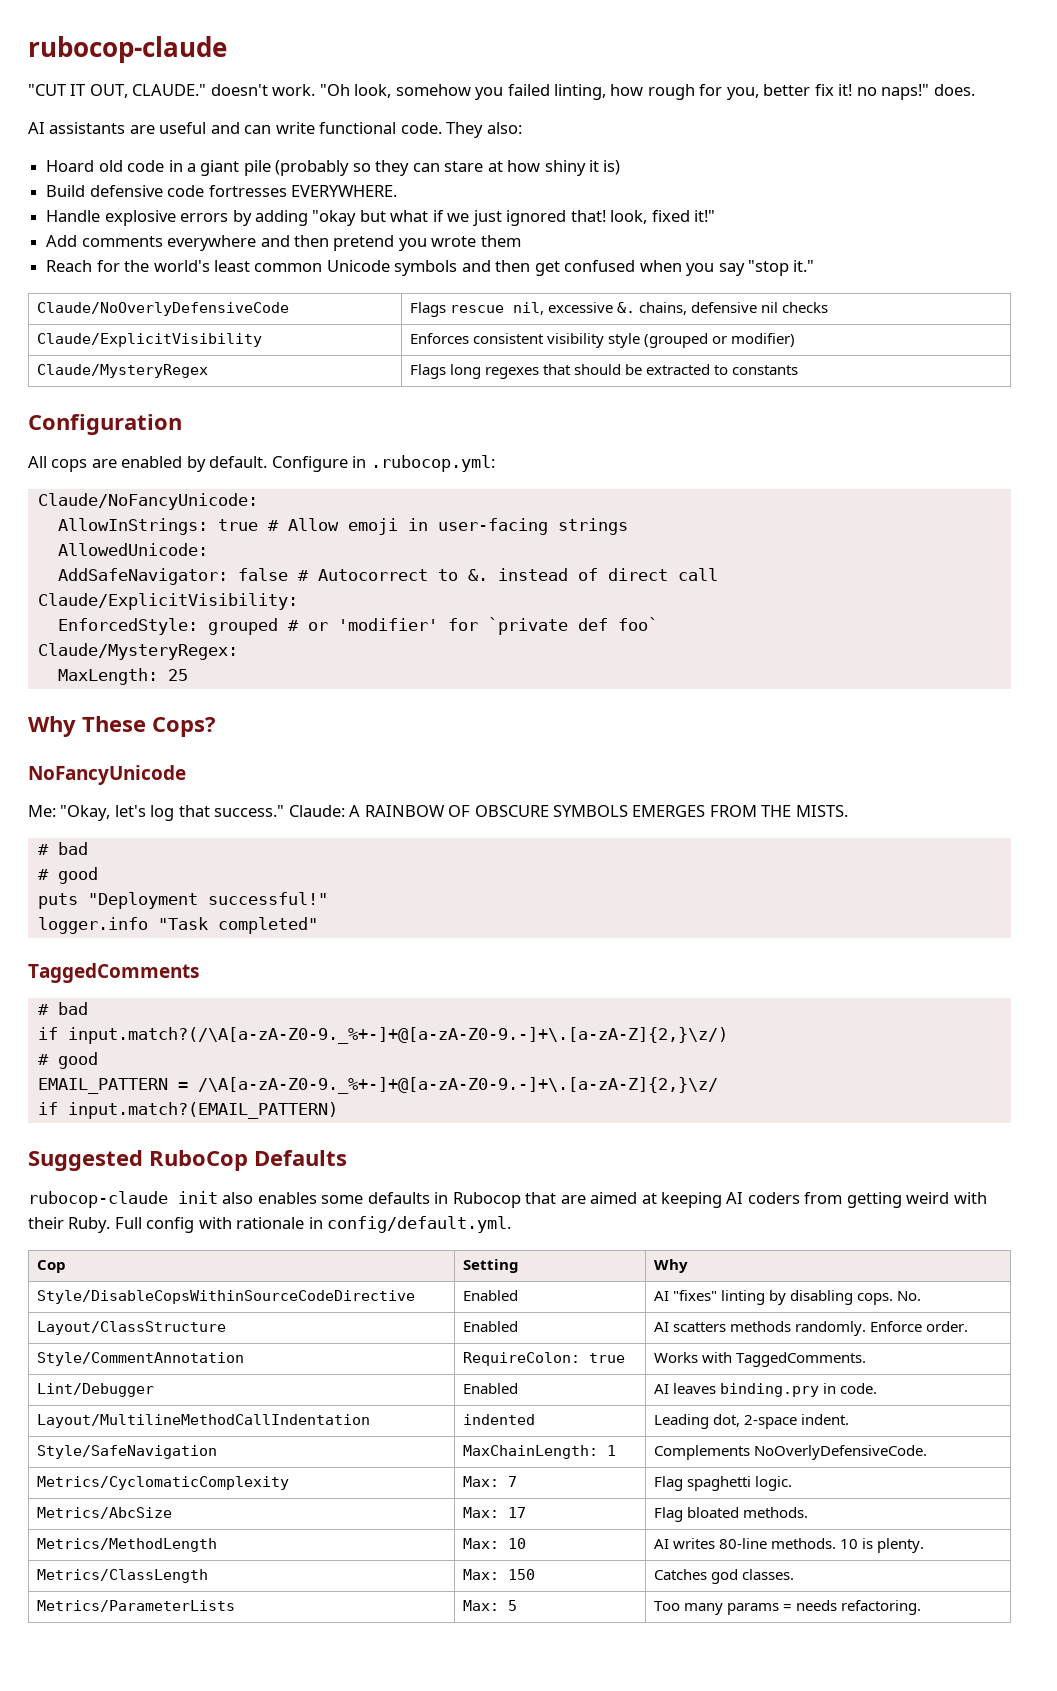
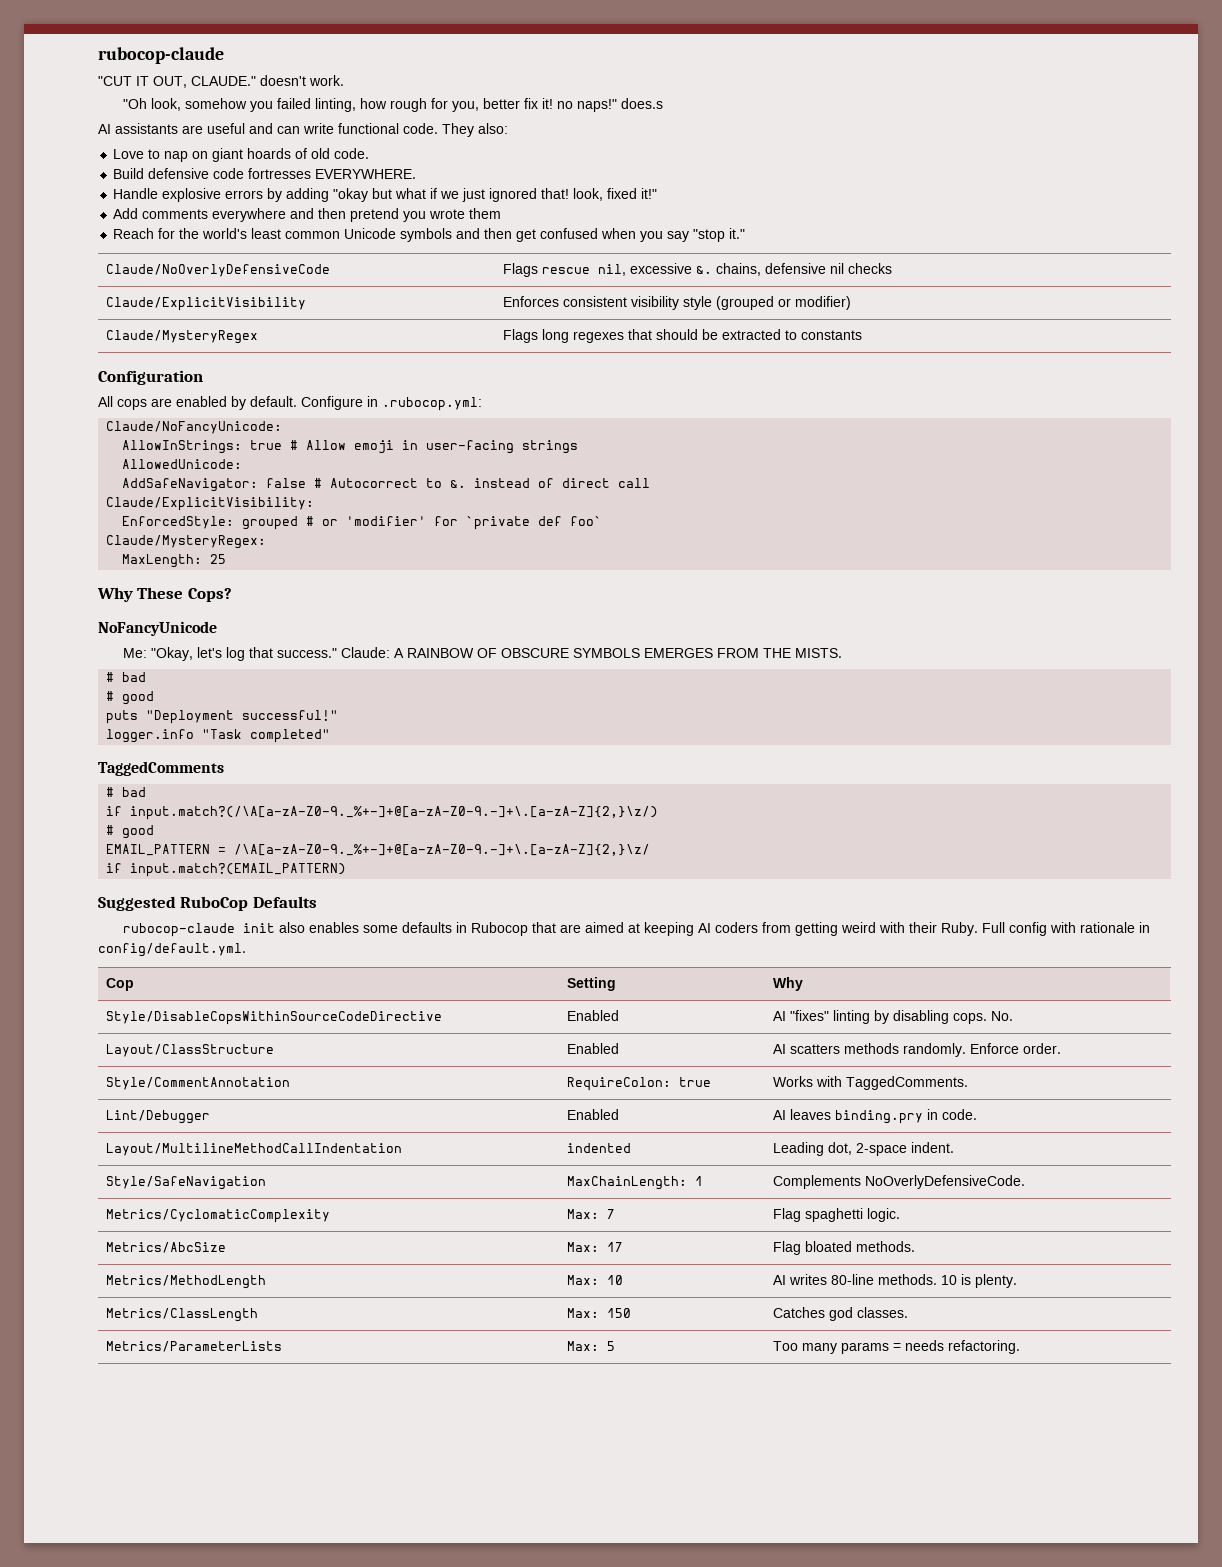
- "CUT IT OUT, CLAUDE." doesn't work. "Oh look, somehow you failed linting, how rough for you, better fix it! no naps!" does.
+ "CUT IT OUT, CLAUDE." doesn't work.
+ "Oh look, somehow you failed linting, how rough for you, better fix it! no naps!" does.s
- Hoard old code in a giant pile (probably so they can stare at how shiny it is)
+ Love to nap on giant hoards of old code.

